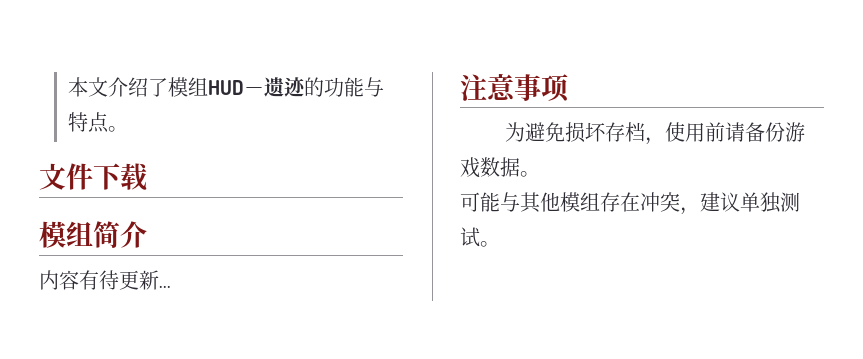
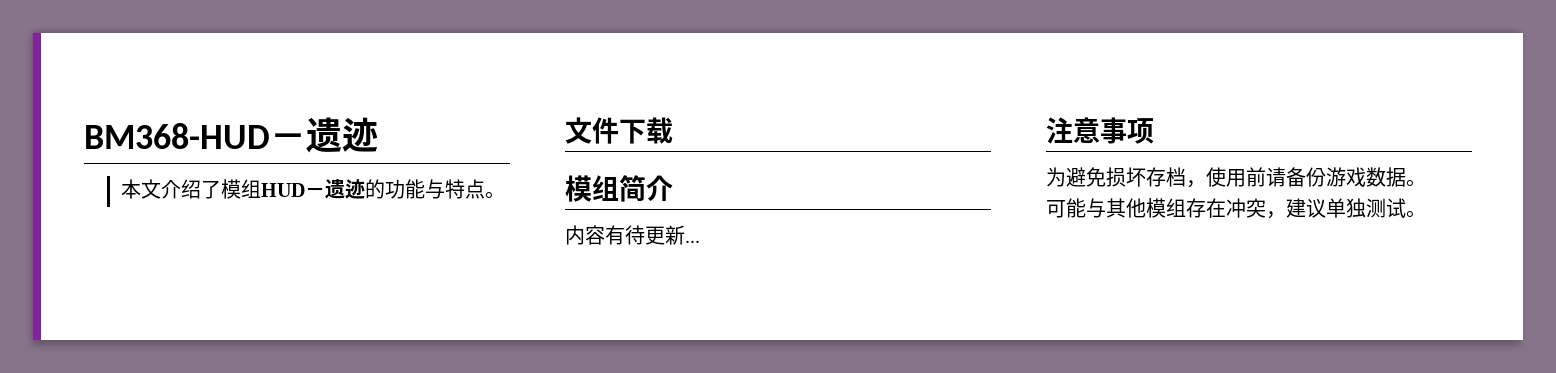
+ BM368-HUD－遗迹

